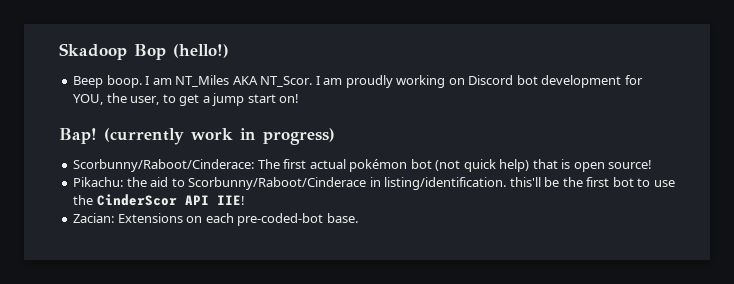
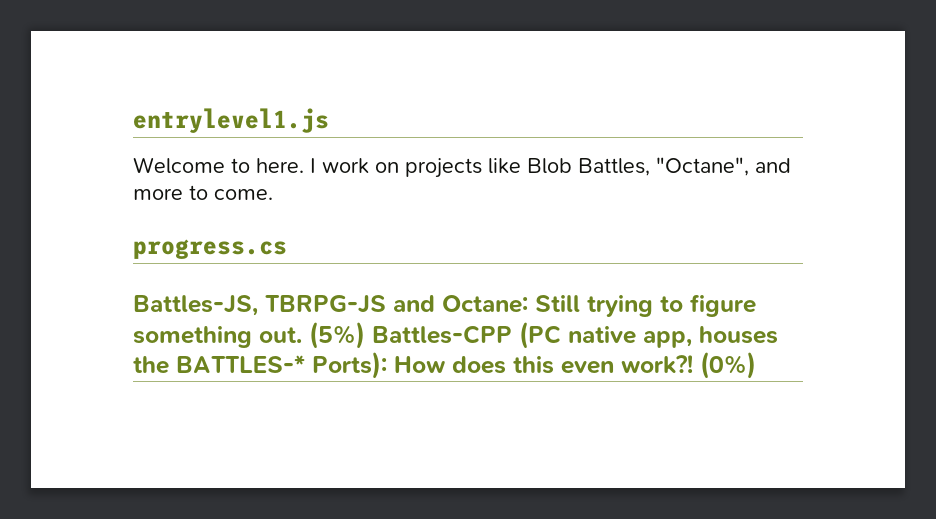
- Skadoop Bop (hello!)
- Beep boop. I am NT_Miles AKA NT_Scor. I am proudly working on Discord bot development for YOU, the user, to get a jump start on!
- Bap! (currently work in progress)
- Scorbunny/Raboot/Cinderace: The first actual pokémon bot (not quick help) that is open source!
- Pikachu: the aid to Scorbunny/Raboot/Cinderace in listing/identification. this'll be the first bot to use the CinderScor API IIE!
- Zacian: Extensions on each pre-coded-bot base.
+ entrylevel1.js
+ Welcome to here. I work on projects like Blob Battles, "Octane", and more to come.
+ progress.cs
+ Battles-JS, TBRPG-JS and Octane: Still trying to figure something out. (5%) Battles-CPP (PC native app, houses the BATTLES-* Ports): How does this even work?! (0%)

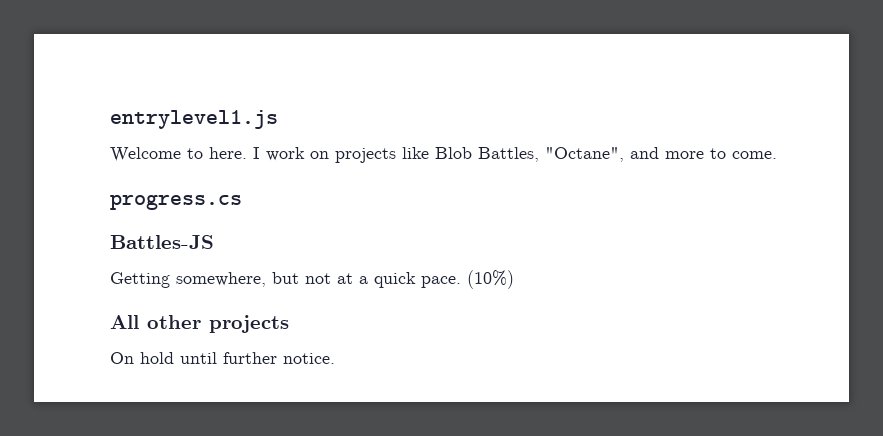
- Battles-JS, TBRPG-JS and Octane: Still trying to figure something out. (5%) Battles-CPP (PC native app, houses the BATTLES-* Ports): How does this even work?! (0%)
+ Battles-JS
+ Getting somewhere, but not at a quick pace. (10%)
+ All other projects
+ On hold until further notice.

